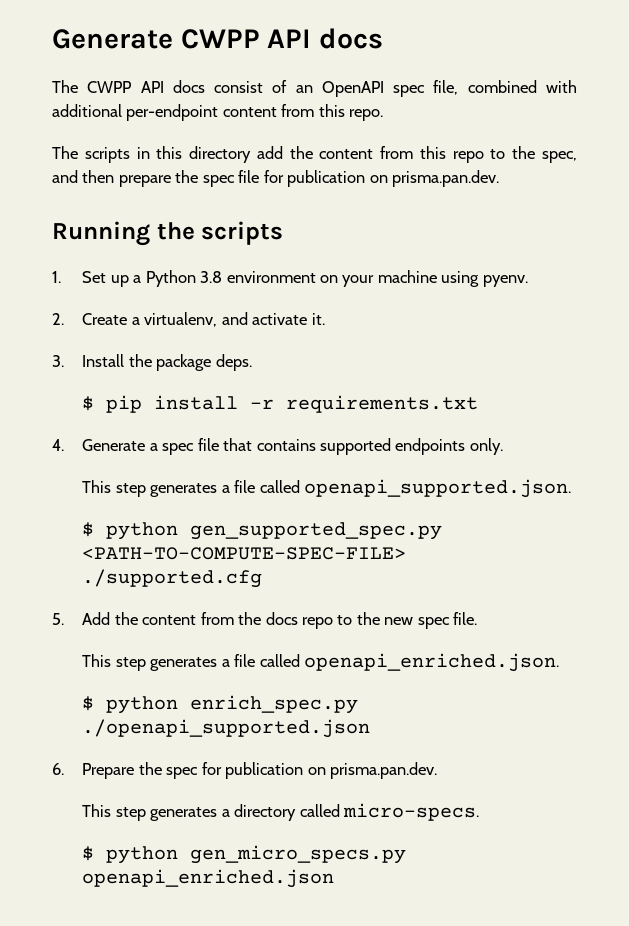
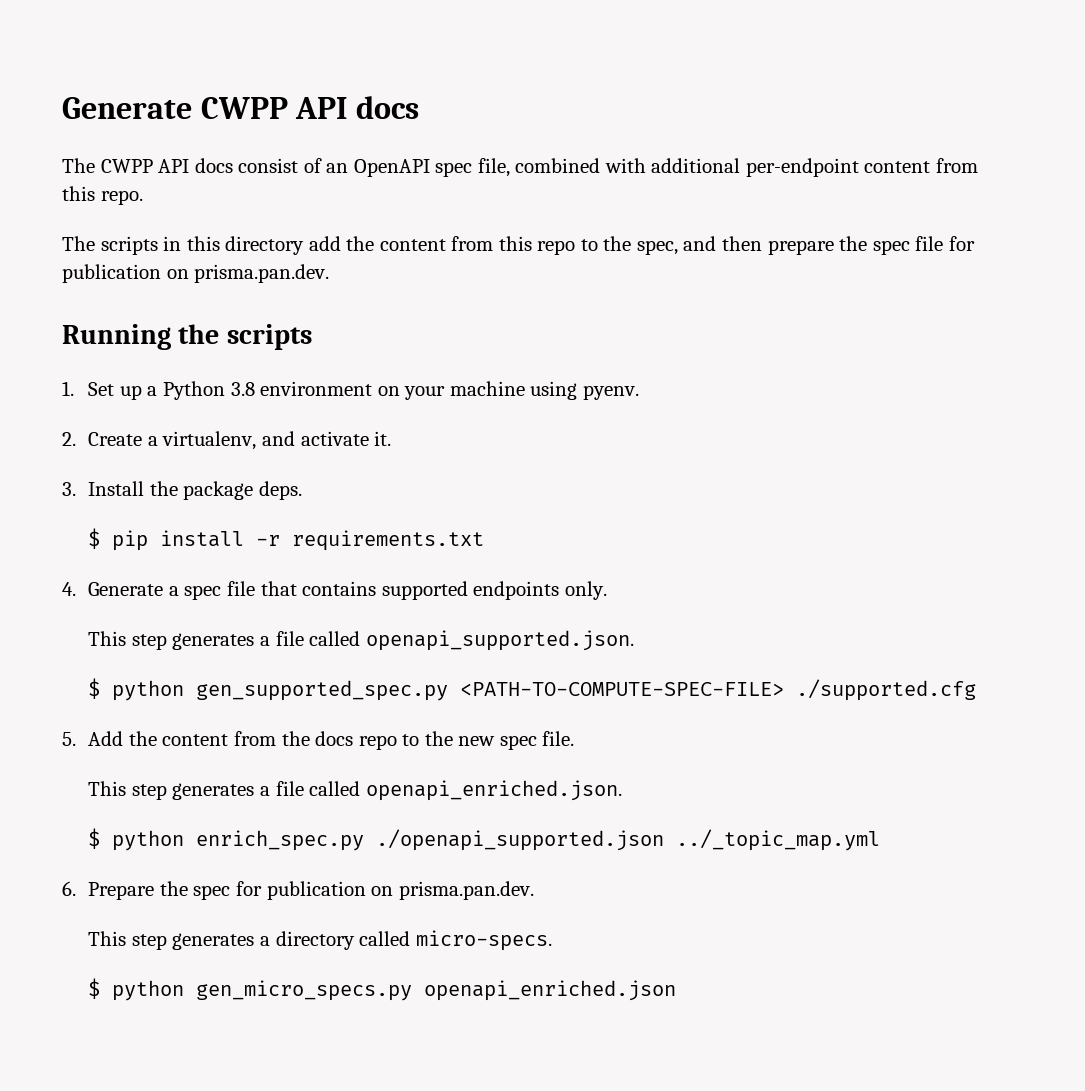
- $ python enrich_spec.py ./openapi_supported.json
+ $ python enrich_spec.py ./openapi_supported.json ../_topic_map.yml

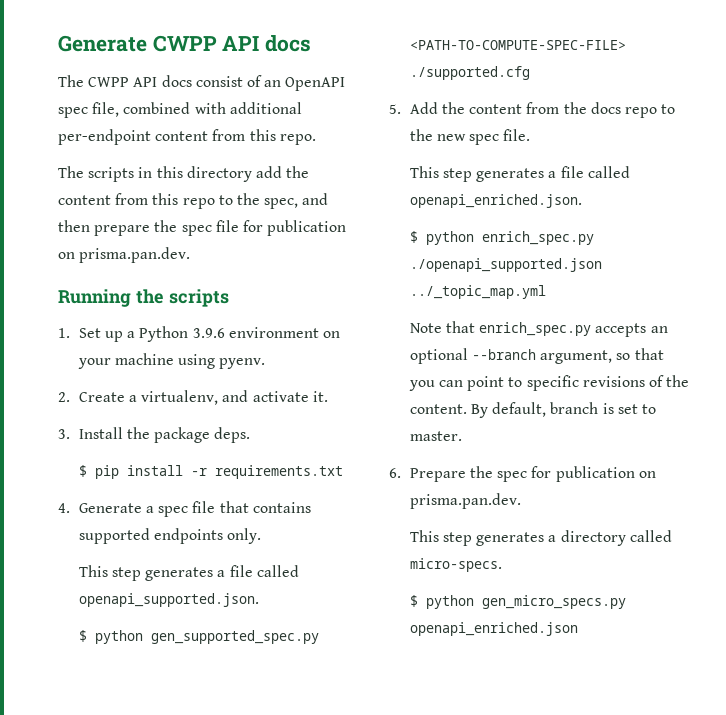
- 1. Set up a Python 3.8 environment on your machine using pyenv.
+ 1. Set up a Python 3.9.6 environment on your machine using pyenv.
+ Note that enrich_spec.py accepts an optional --branch argument, so that you can point to specific revisions of the content. By default, branch is set to master.

